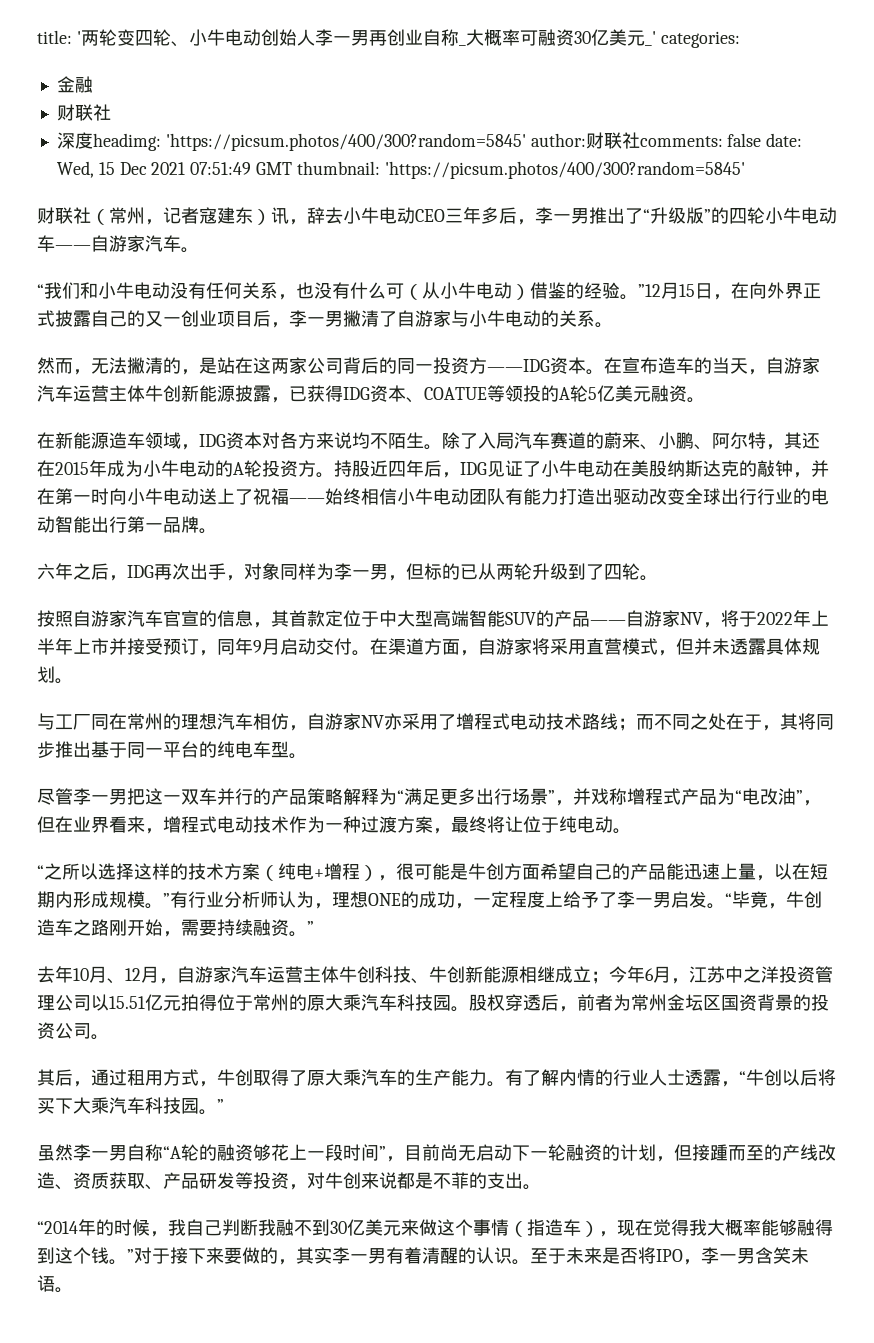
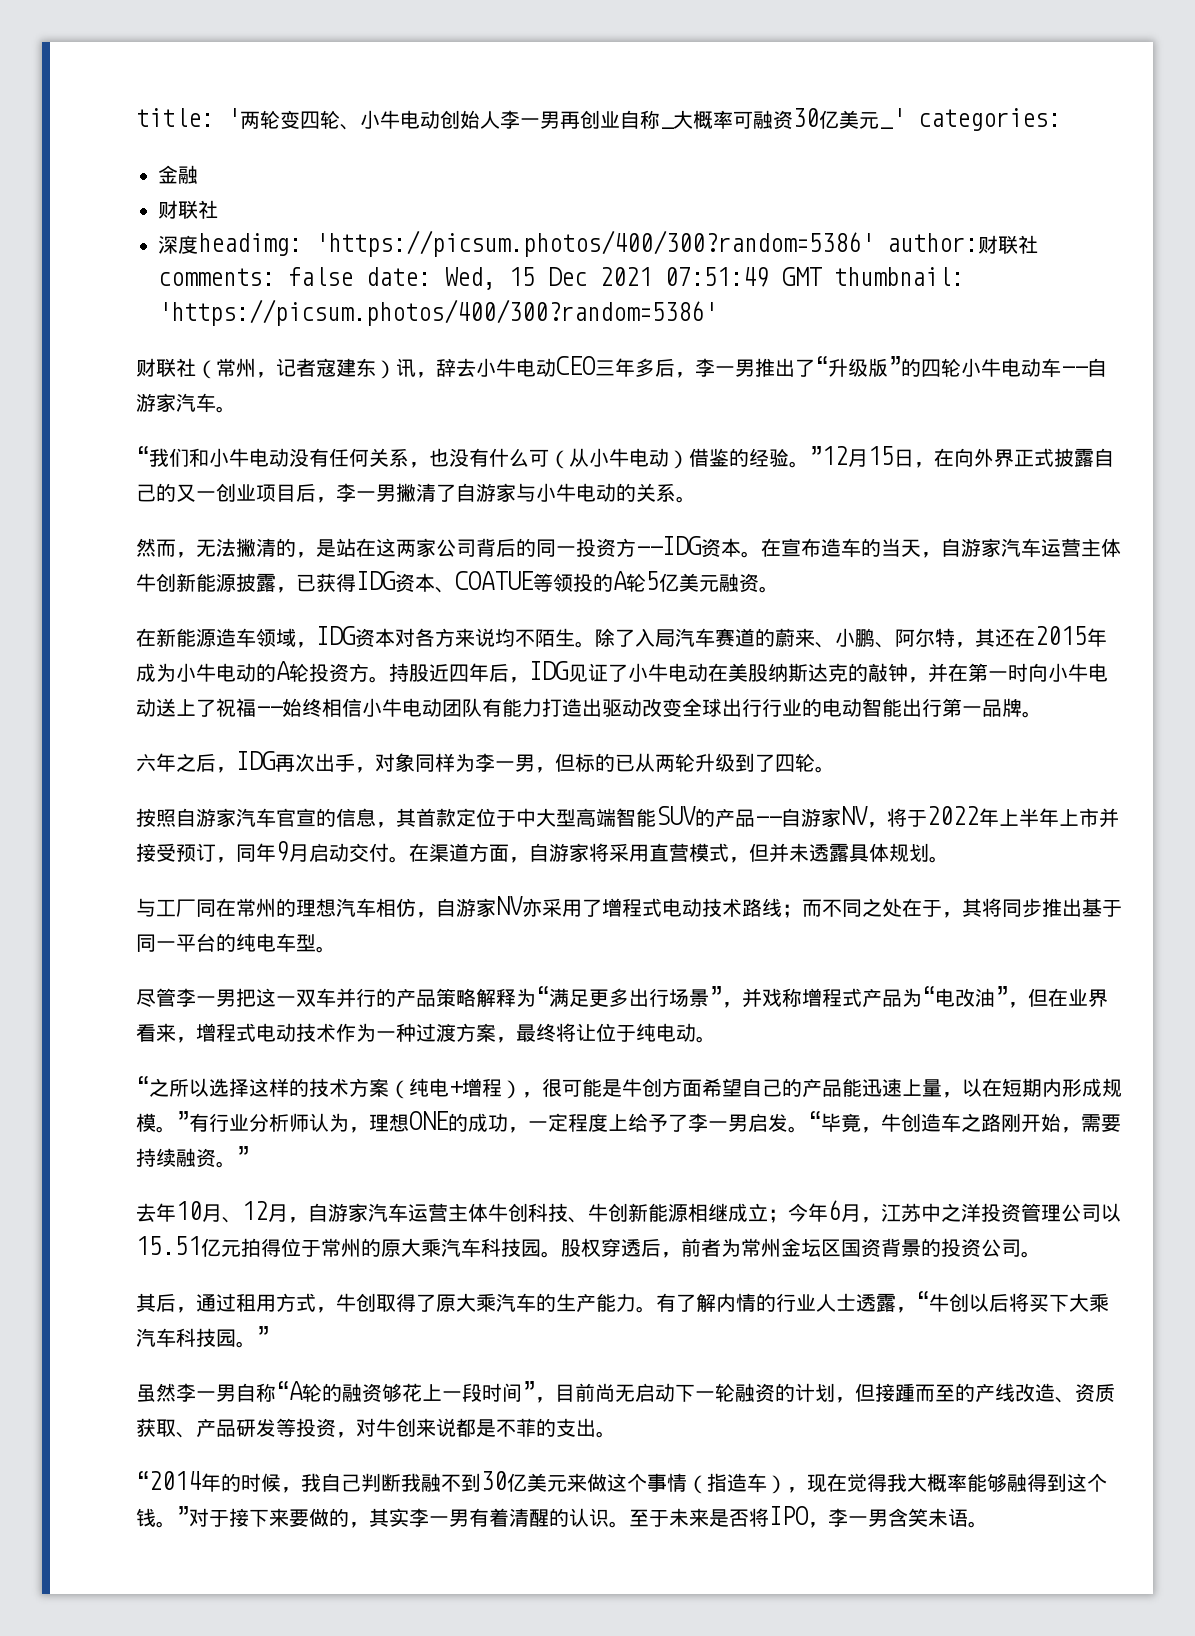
- 深度headimg: 'https://picsum.photos/400/300?random=5845' author:财联社comments: false date: Wed, 15 Dec 2021 07:51:49 GMT thumbnail: 'https://picsum.photos/400/300?random=5845'
+ 深度headimg: 'https://picsum.photos/400/300?random=5386' author:财联社comments: false date: Wed, 15 Dec 2021 07:51:49 GMT thumbnail: 'https://picsum.photos/400/300?random=5386'

